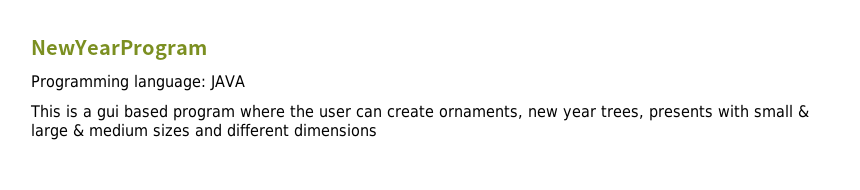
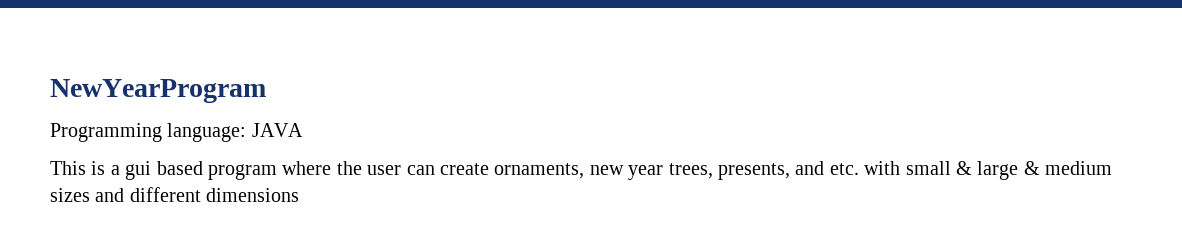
- This is a gui based program where the user can create ornaments, new year trees, presents with small & large & medium sizes and different dimensions
+ This is a gui based program where the user can create ornaments, new year trees, presents, and etc. with small & large & medium sizes and different dimensions

